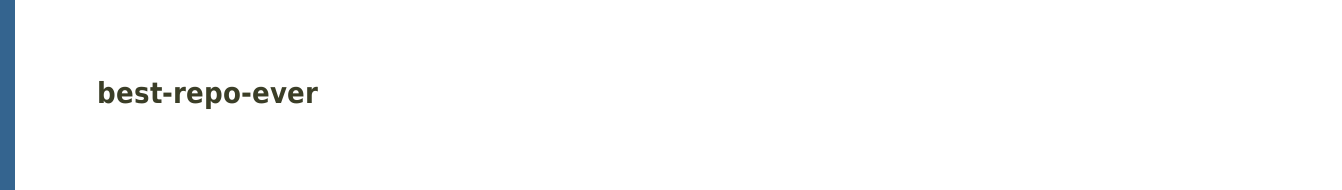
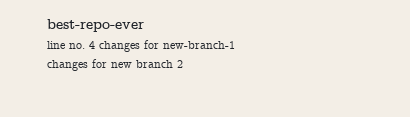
+ line no. 4 changes for new-branch-1
+ changes for new branch 2

